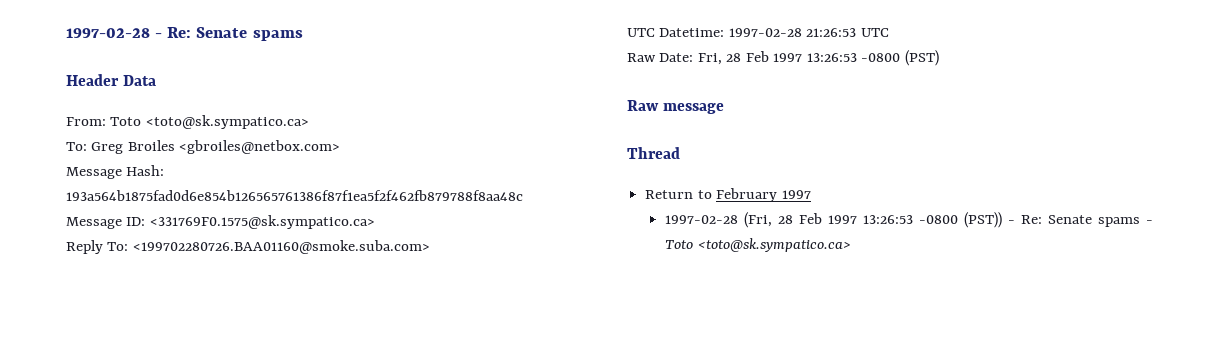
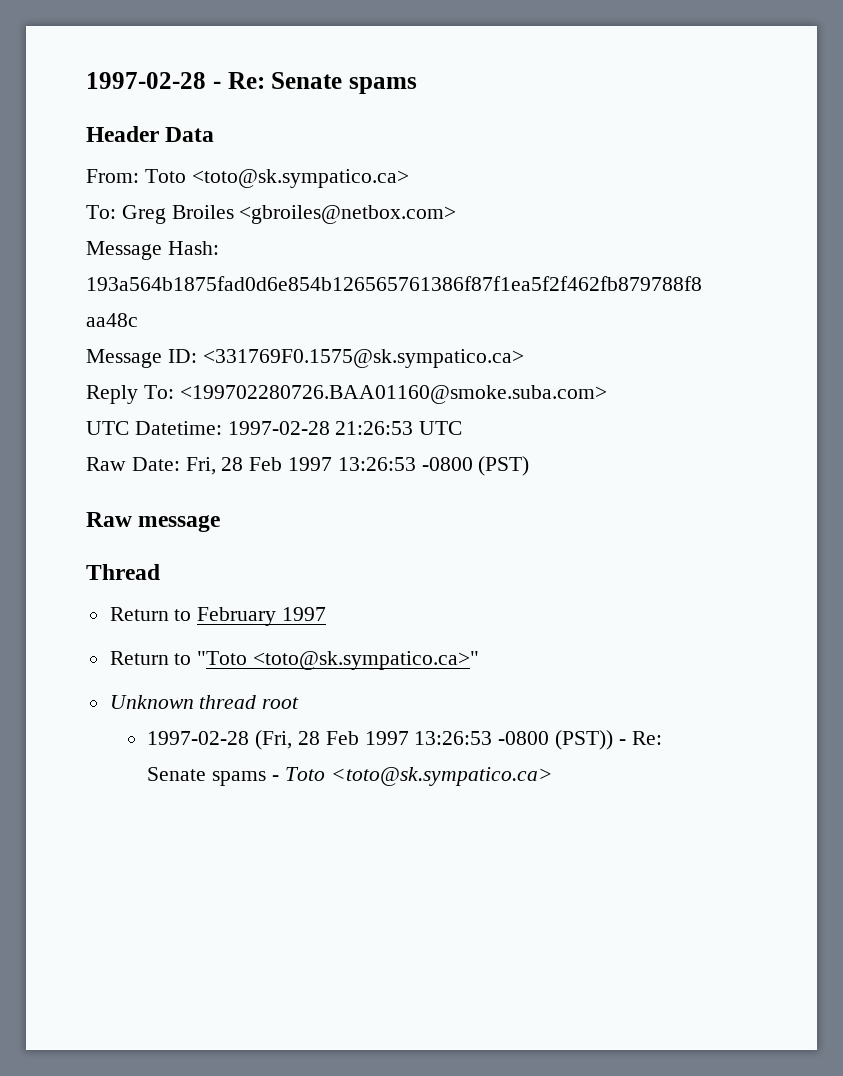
+ Return to "Toto <toto@sk.sympatico.ca>"
+ Unknown thread root

